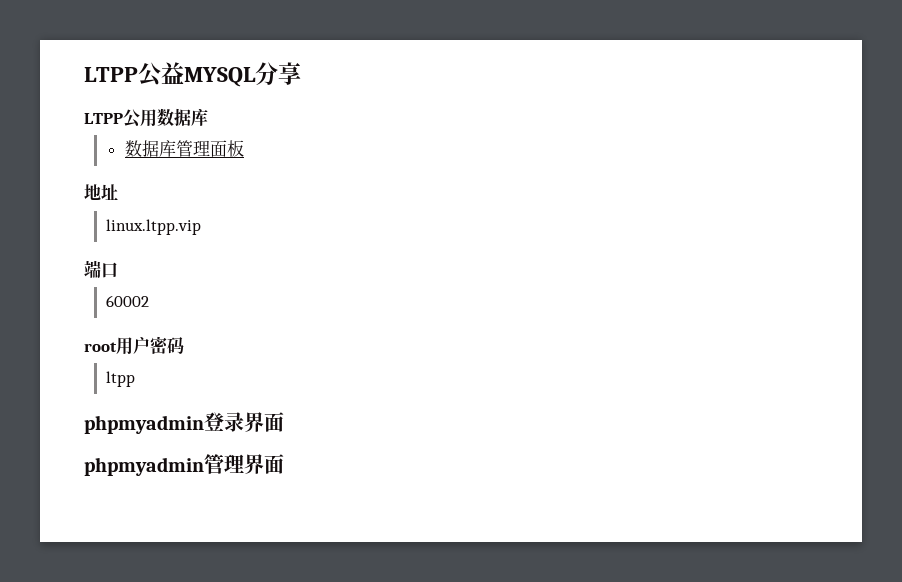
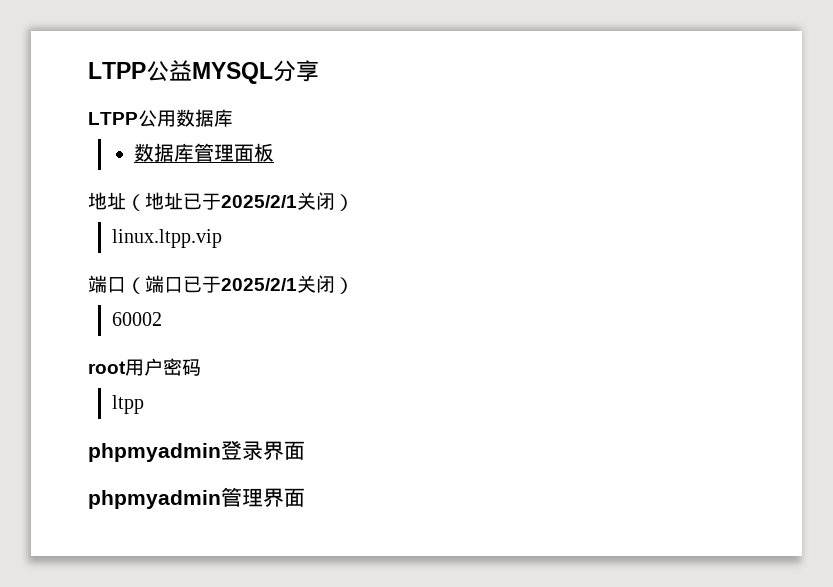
- 地址
+ 地址（地址已于2025/2/1关闭）
  linux.ltpp.vip
- 端口
+ 端口（端口已于2025/2/1关闭）

